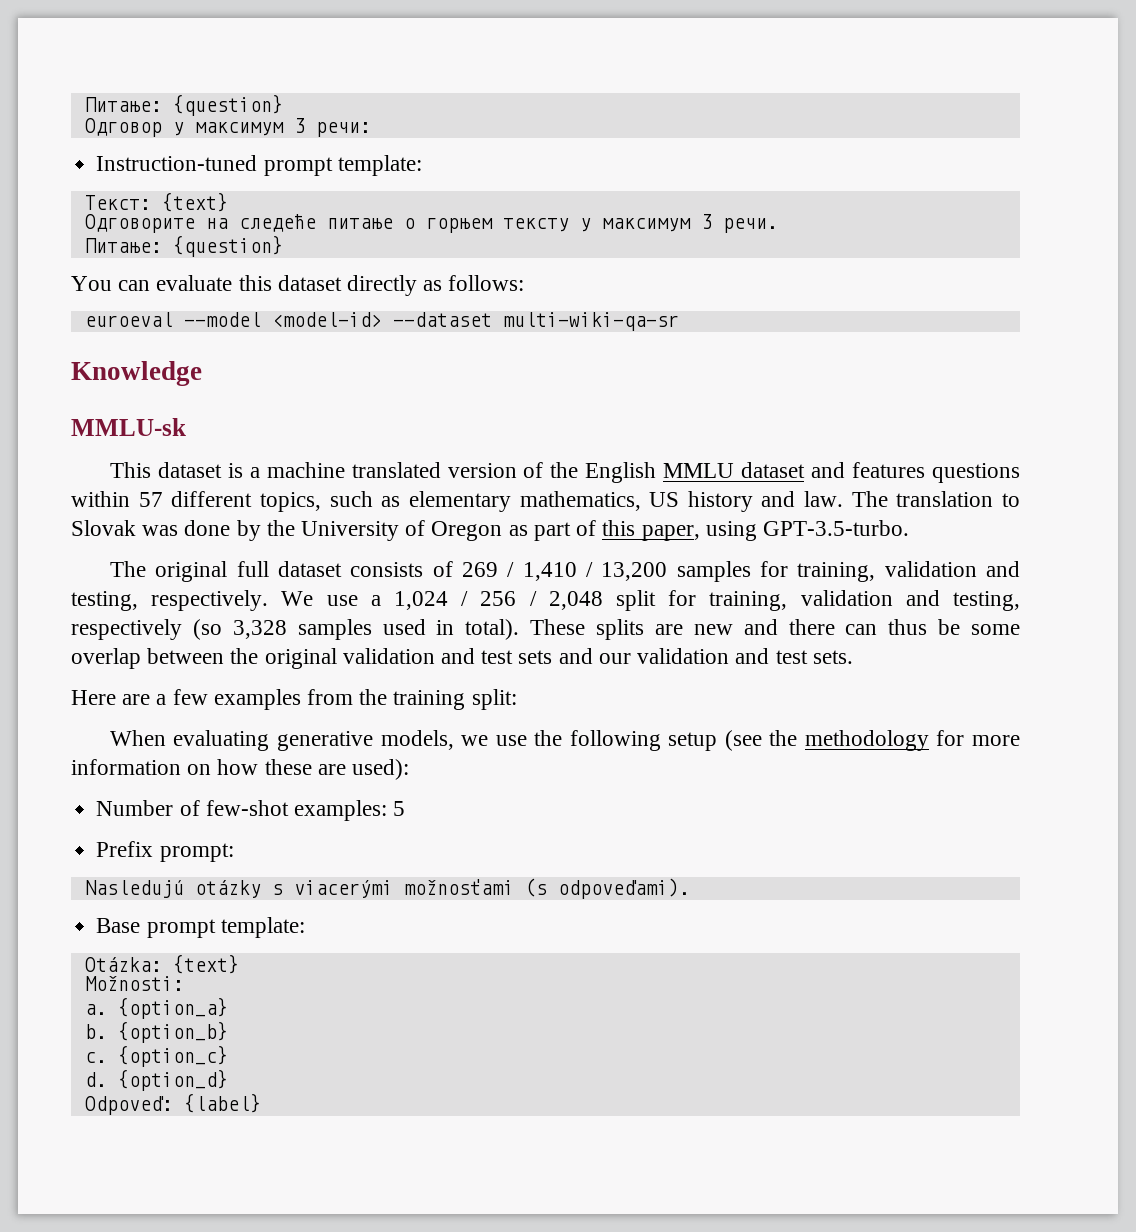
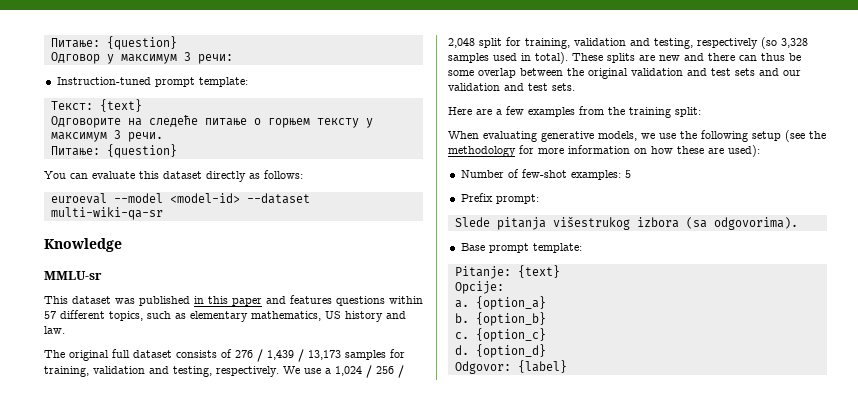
- MMLU-sk
+ MMLU-sr
- This dataset is a machine translated version of the English MMLU dataset and features questions within 57 different topics, such as elementary mathematics, US history and law. The translation to Slovak was done by the University of Oregon as part of this paper, using GPT-3.5-turbo.
+ This dataset was published in this paper and features questions within 57 different topics, such as elementary mathematics, US history and law.
- The original full dataset consists of 269 / 1,410 / 13,200 samples for training, validation and testing, respectively.
+ The original full dataset consists of 276 / 1,439 / 13,173 samples for training, validation and testing, respectively.
- Nasledujú otázky s viacerými možnosťami (s odpoveďami).
+ Slede pitanja višestrukog izbora (sa odgovorima).
- Otázka: {text}
- Možnosti:
+ Pitanje: {text}
+ Opcije:
- Odpoveď: {label}
+ Odgovor: {label}

